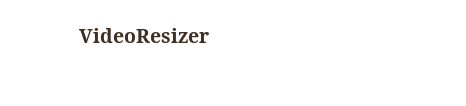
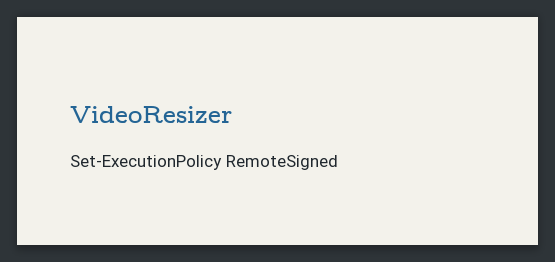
+ Set-ExecutionPolicy RemoteSigned

